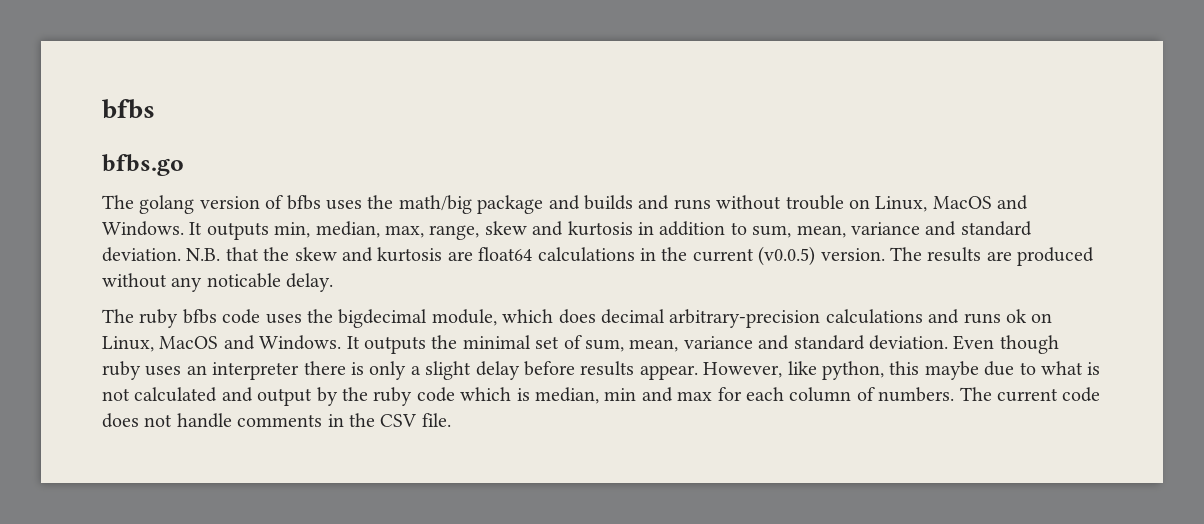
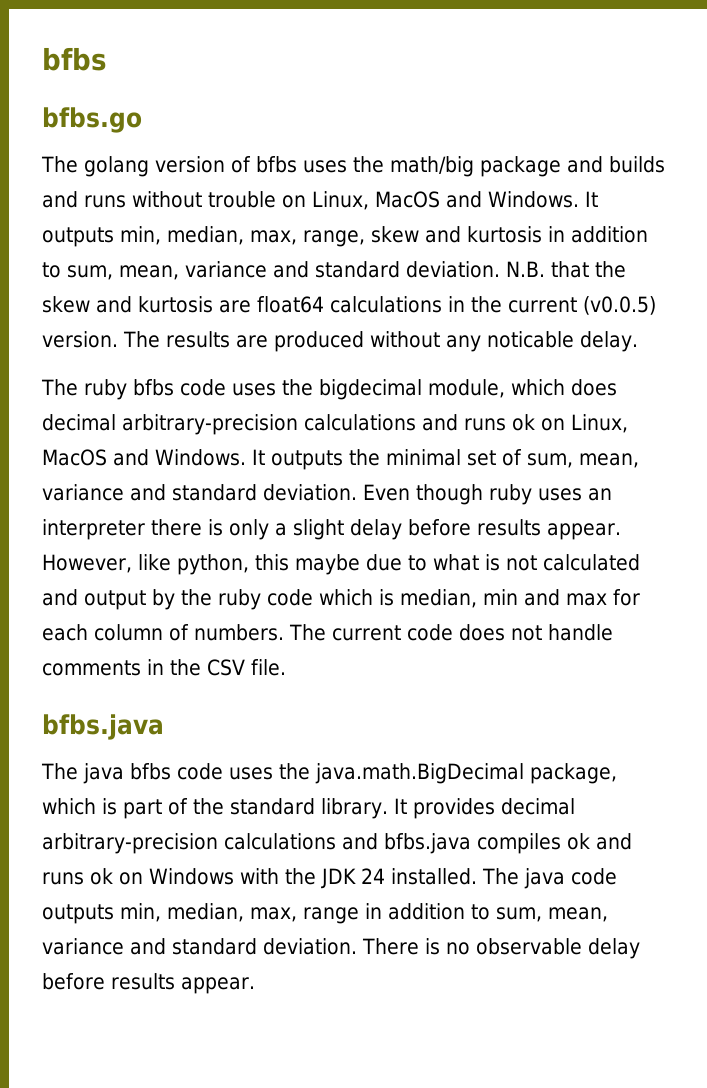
  The current code does not handle comments in the CSV file.
+ bfbs.java
+ The java bfbs code uses the java.math.BigDecimal package, which is part of the standard library. It provides decimal arbitrary-precision calculations and bfbs.java compiles ok and runs ok on Windows with the JDK 24 installed. The java code outputs min, median, max, range in addition to sum, mean, variance and standard deviation. There is no observable delay before results appear.

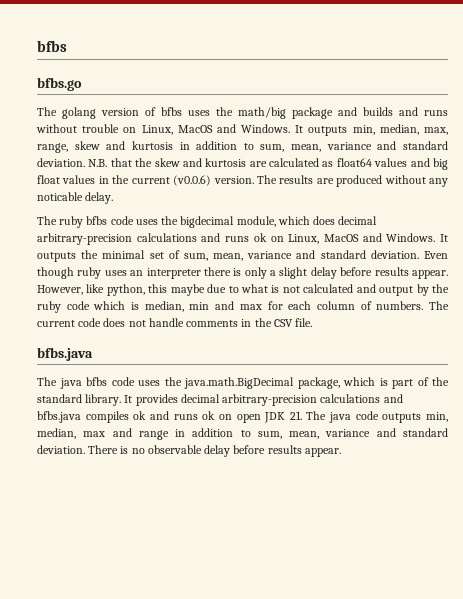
- N.B. that the skew and kurtosis are float64 calculations in the current (v0.0.5) version.
+ N.B. that the skew and kurtosis are calculated as float64 values and big float values in the current (v0.0.6) version.
- It provides decimal arbitrary-precision calculations and bfbs.java compiles ok and runs ok on Windows with the JDK 24 installed. The java code outputs min, median, max, range in addition to sum, mean, variance and standard deviation.
+ It provides decimal arbitrary-precision calculations and bfbs.java compiles ok and runs ok on open JDK 21. The java code outputs min, median, max and range in addition to sum, mean, variance and standard deviation.

